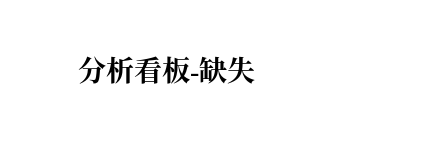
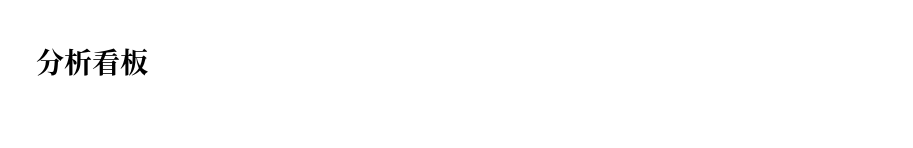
- 分析看板-缺失
+ 分析看板

